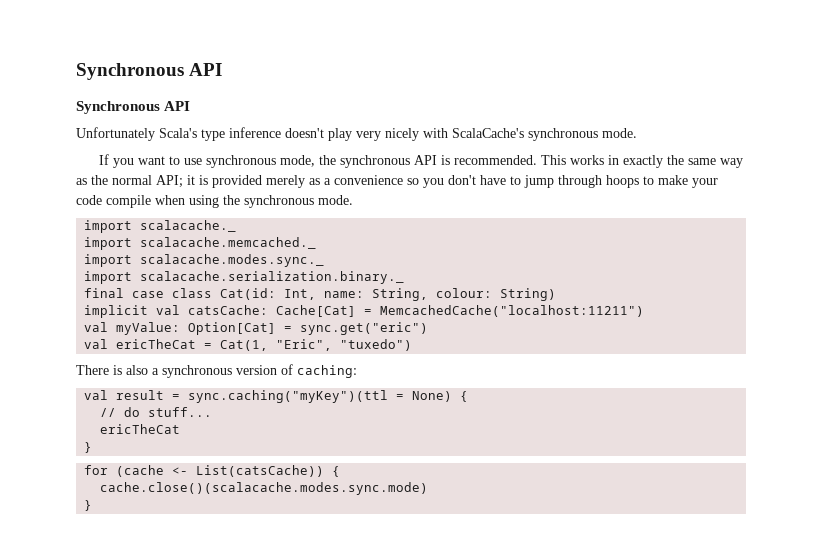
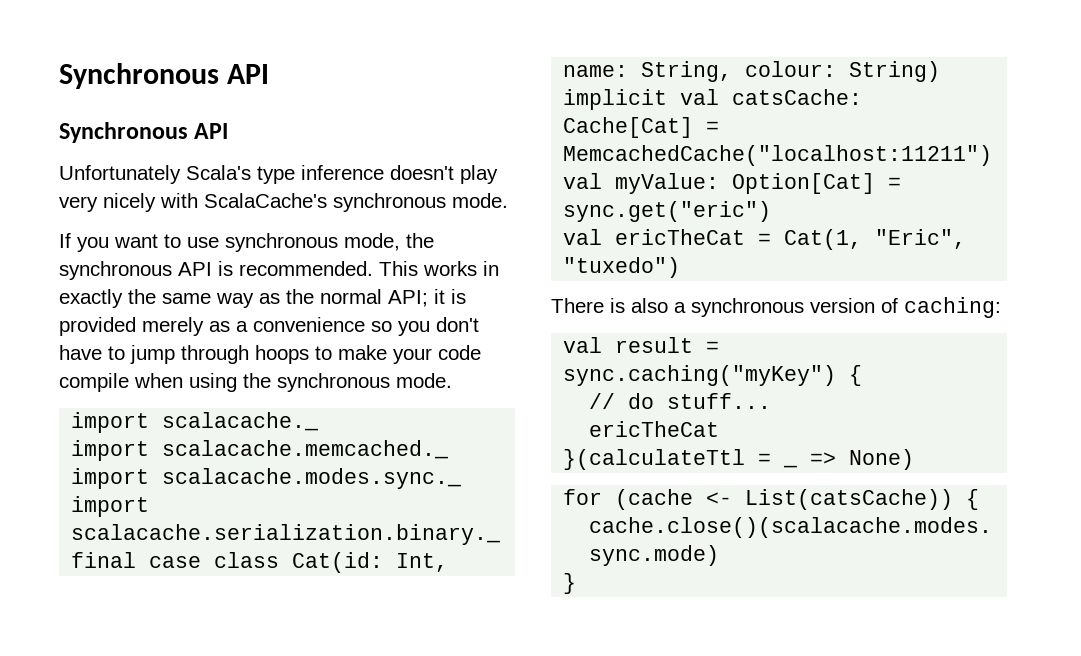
- val result = sync.caching("myKey")(ttl = None) {
+ val result = sync.caching("myKey") {
  // do stuff...
  ericTheCat
- }
+ }(calculateTtl = _ => None)

